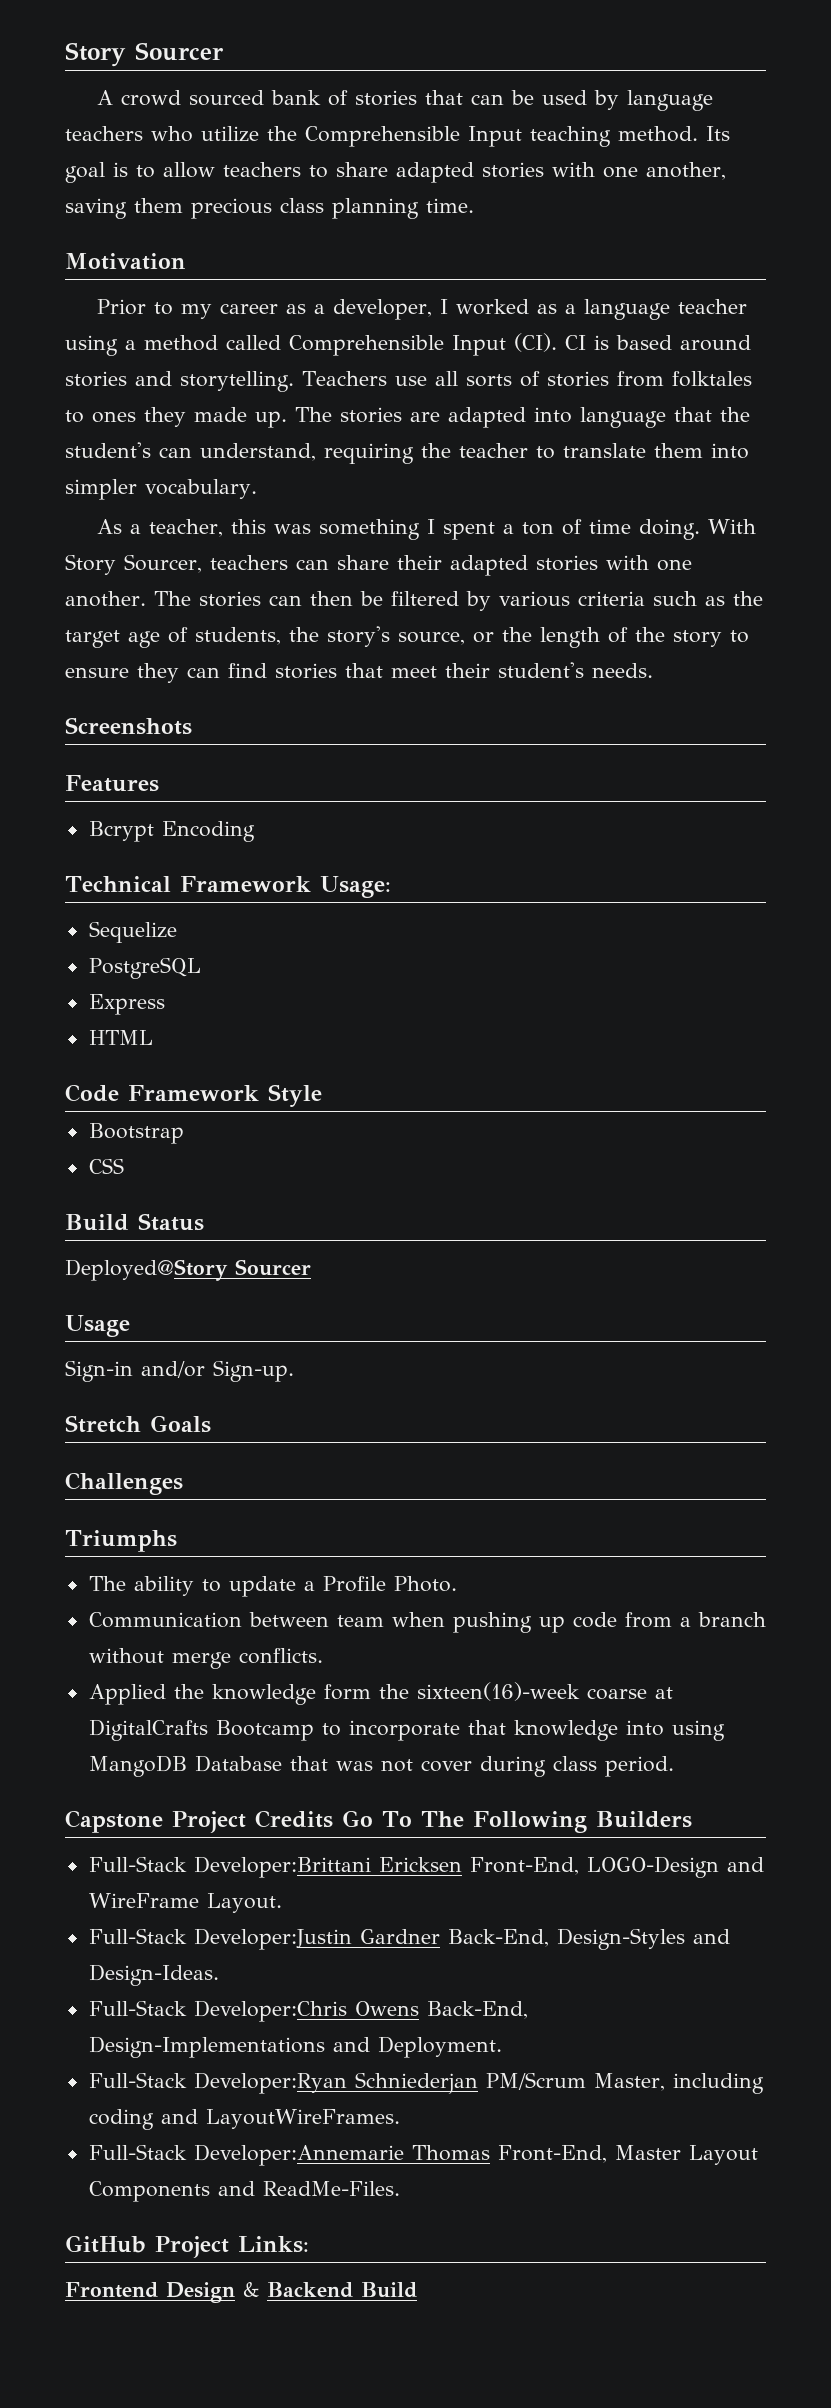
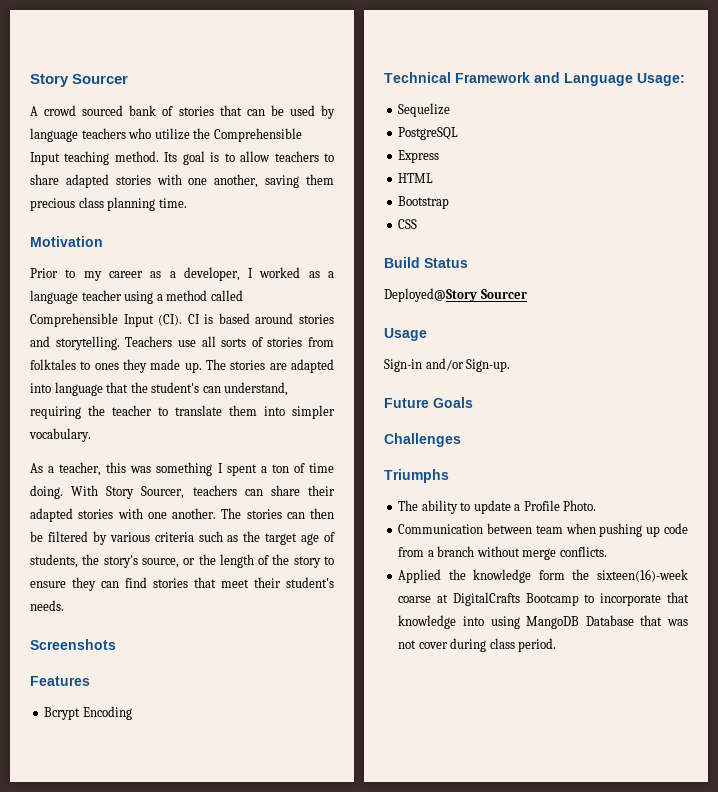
- Technical Framework Usage:
+ Technical Framework and Language Usage:
- Code Framework Style
- Stretch Goals
+ Future Goals
- Capstone Project Credits Go To The Following Builders
- Full-Stack Developer:Brittani Ericksen Front-End, LOGO-Design and WireFrame Layout.
- Full-Stack Developer:Justin Gardner Back-End, Design-Styles and Design-Ideas.
- Full-Stack Developer:Chris Owens Back-End, Design-Implementations and Deployment.
- Full-Stack Developer:Ryan Schniederjan PM/Scrum Master, including coding and LayoutWireFrames.
- Full-Stack Developer:Annemarie Thomas Front-End, Master Layout Components and ReadMe-Files.
- GitHub Project Links:
- Frontend Design & Backend Build

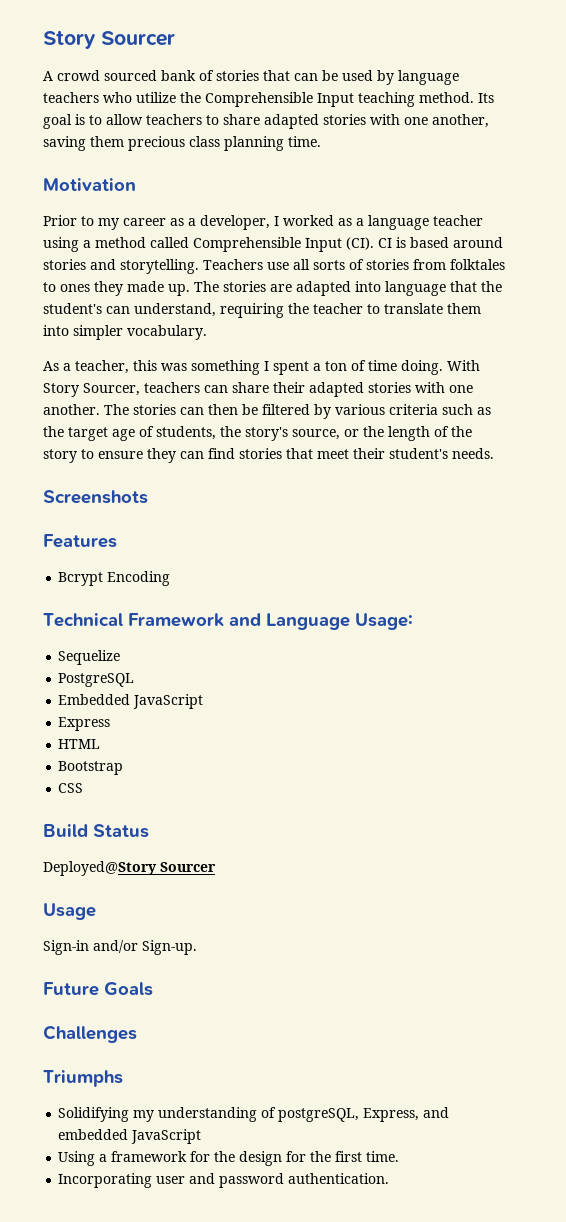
+ Embedded JavaScript
- The ability to update a Profile Photo.
- Communication between team when pushing up code from a branch without merge conflicts.
- Applied the knowledge form the sixteen(16)-week coarse at DigitalCrafts Bootcamp to incorporate that knowledge into using MangoDB Database that was not cover during class period.
+ Solidifying my understanding of postgreSQL, Express, and embedded JavaScript
+ Using a framework for the design for the first time.
+ Incorporating user and password authentication.

